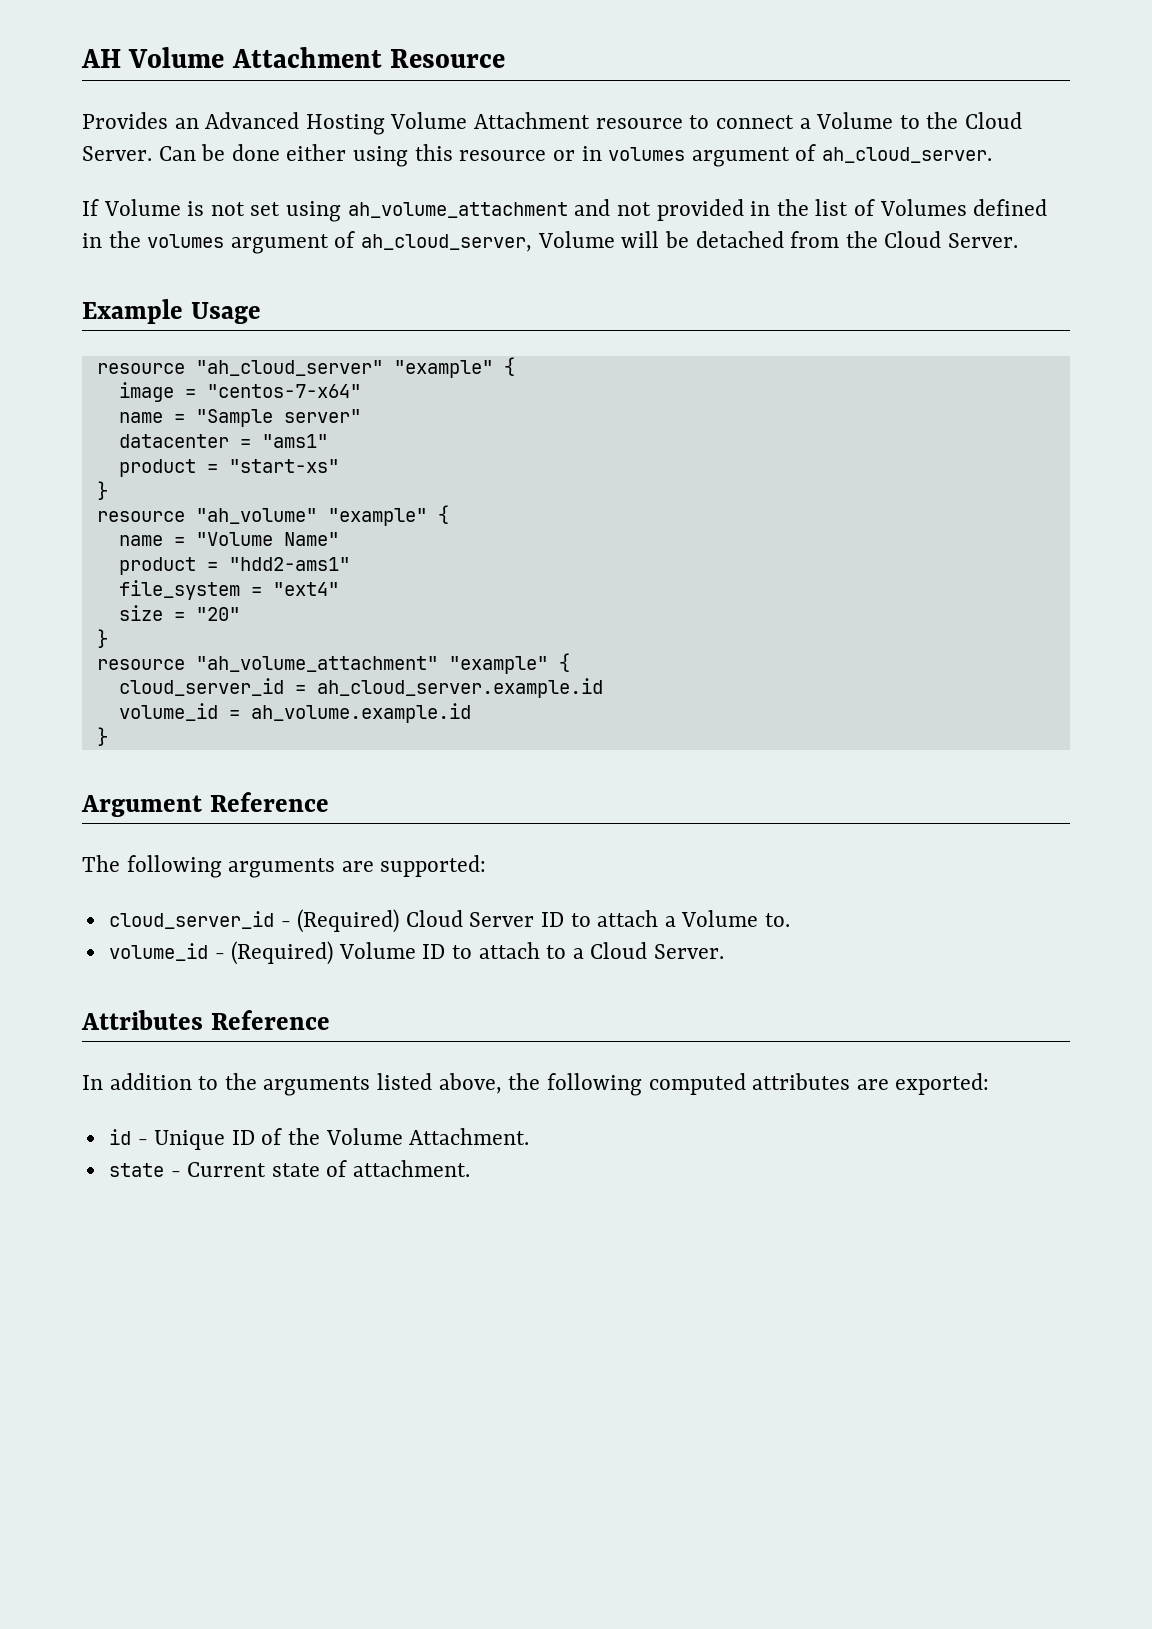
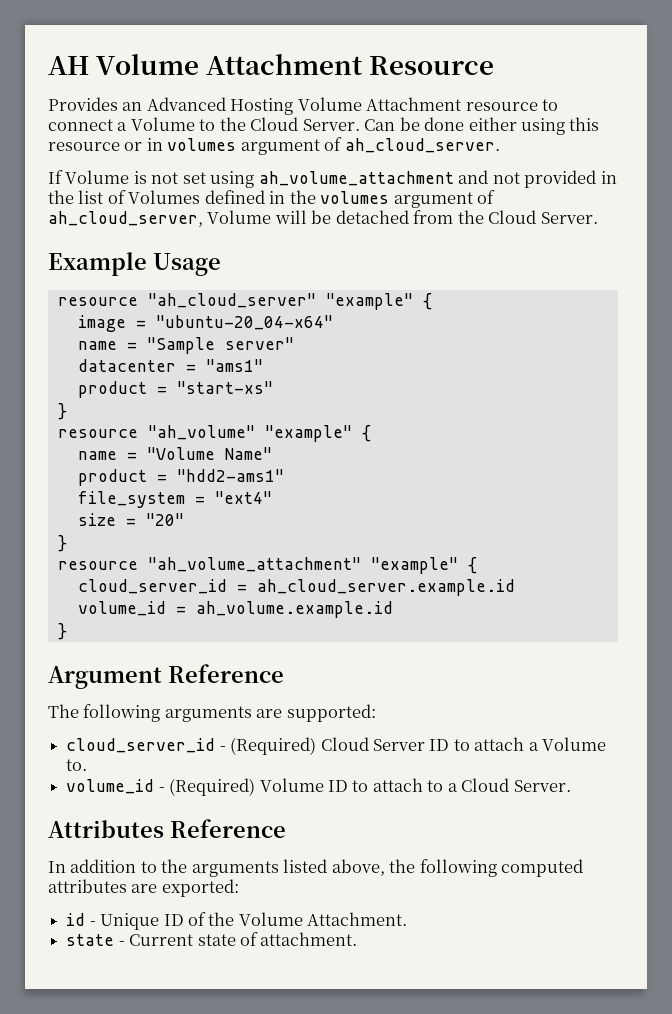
- image = "centos-7-x64"
+ image = "ubuntu-20_04-x64"

